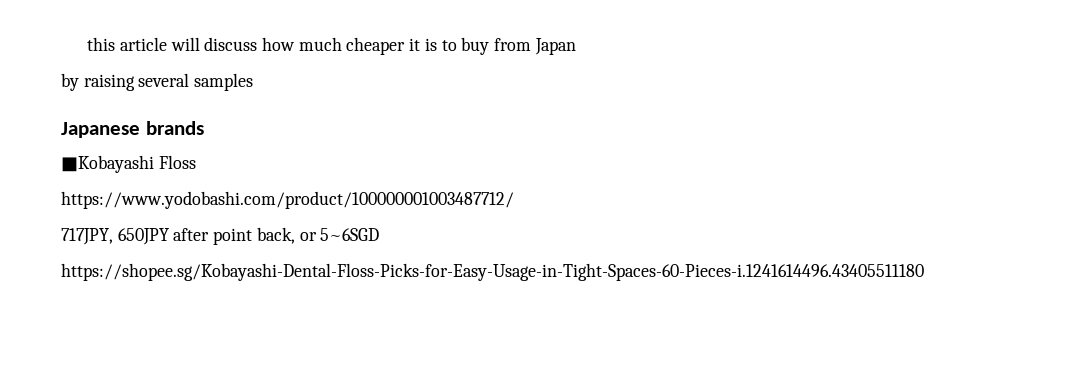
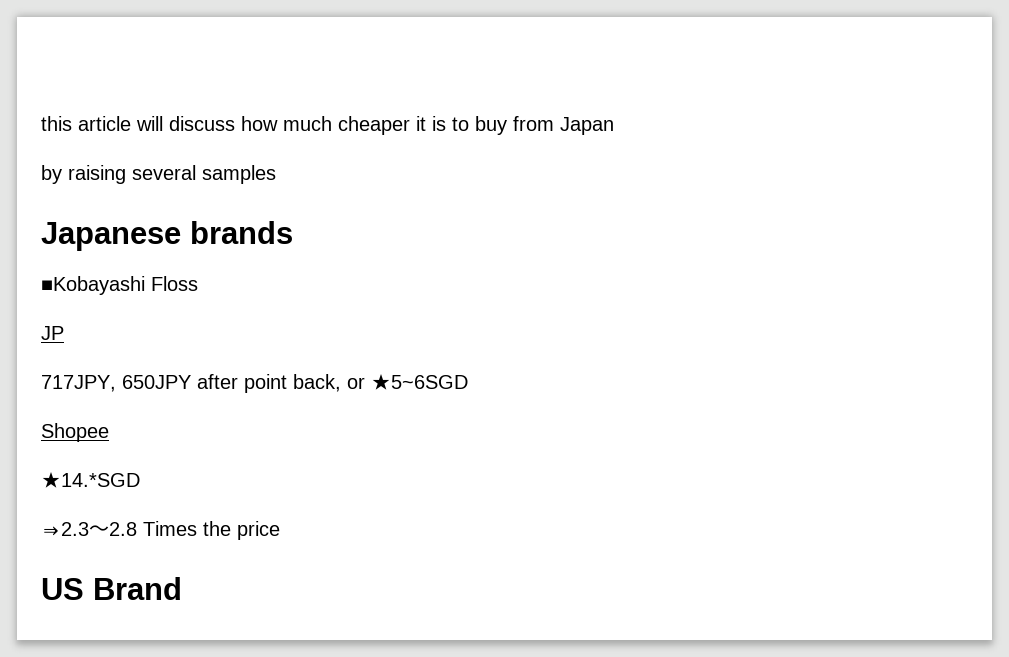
- https://www.yodobashi.com/product/100000001003487712/
+ JP
- 717JPY, 650JPY after point back, or 5~6SGD
- https://shopee.sg/Kobayashi-Dental-Floss-Picks-for-Easy-Usage-in-Tight-Spaces-60-Pieces-i.1241614496.43405511180
+ 717JPY, 650JPY after point back, or ★5~6SGD
+ Shopee
+ ★14.*SGD
+ ⇒2.3〜2.8 Times the price
+ US Brand

